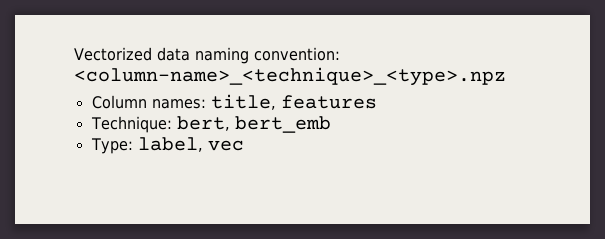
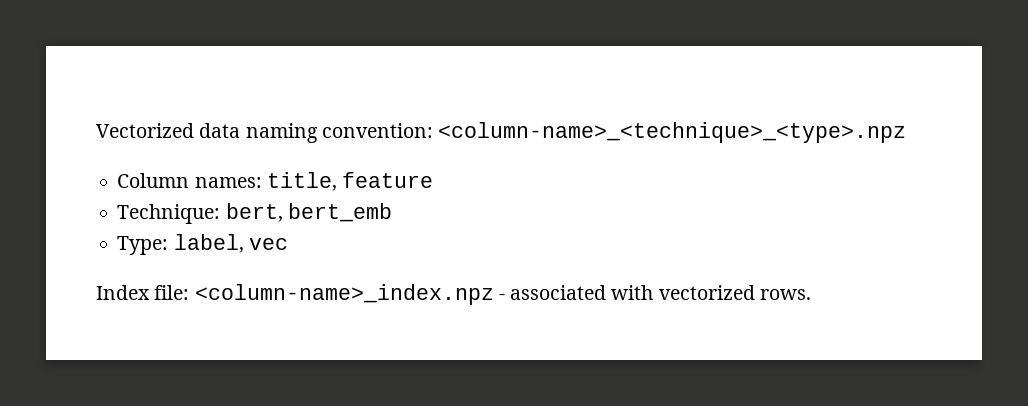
- Column names: title, features
+ Column names: title, feature
+ Index file: <column-name>_index.npz - associated with vectorized rows.

